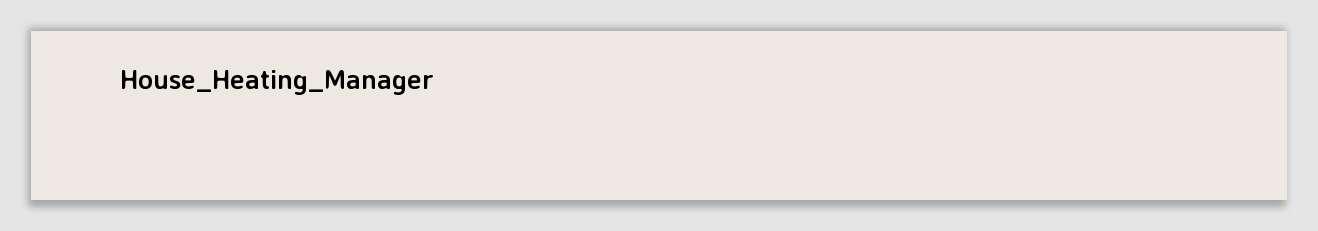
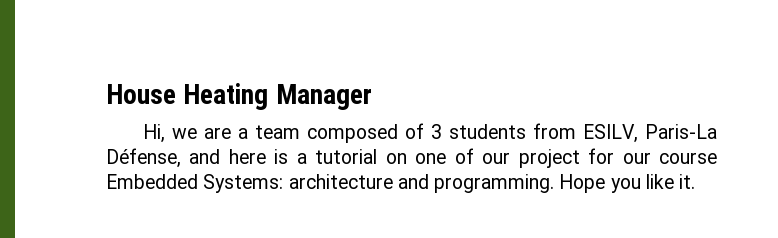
- House_Heating_Manager
+ House Heating Manager
+ Hi, we are a team composed of 3 students from ESILV, Paris-La Défense, and here is a tutorial on one of our project for our course Embedded Systems: architecture and programming. Hope you like it.

